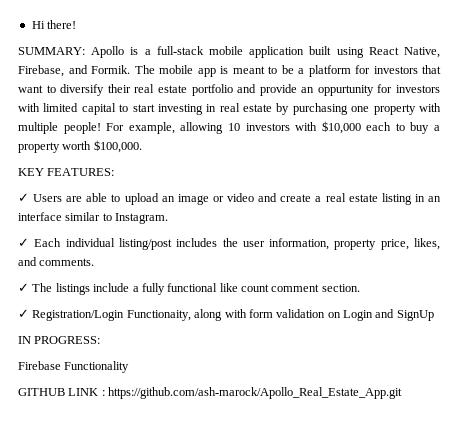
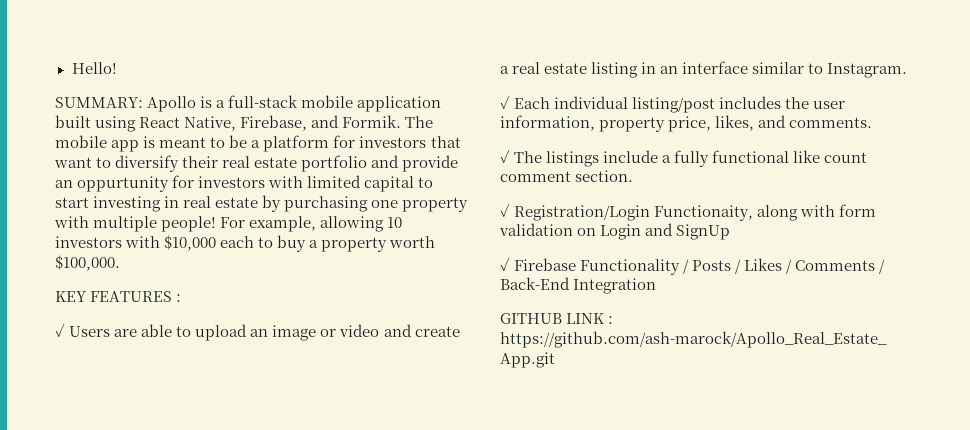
- Hi there!
+ Hello!
- KEY FEATURES:
+ KEY FEATURES :
- IN PROGRESS:
- Firebase Functionality
+ ✓ Firebase Functionality / Posts / Likes / Comments / Back-End Integration

